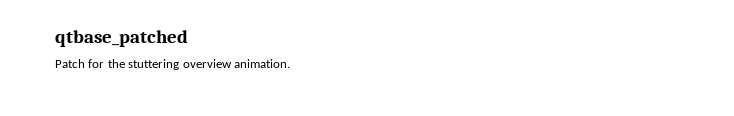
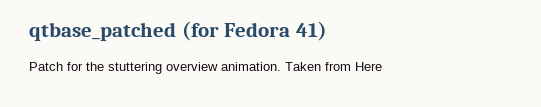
- qtbase_patched
+ qtbase_patched (for Fedora 41)
+ Taken from Here

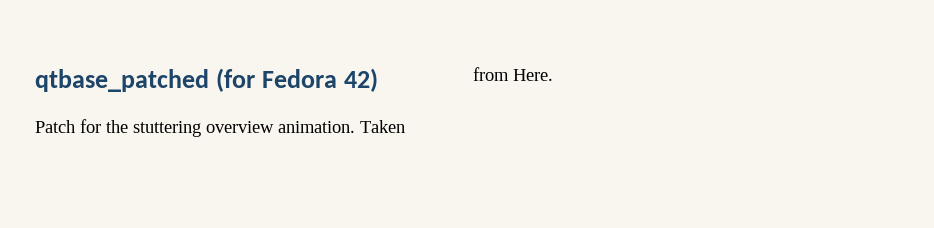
- qtbase_patched (for Fedora 41)
+ qtbase_patched (for Fedora 42)
- Taken from Here
+ Taken from Here.

